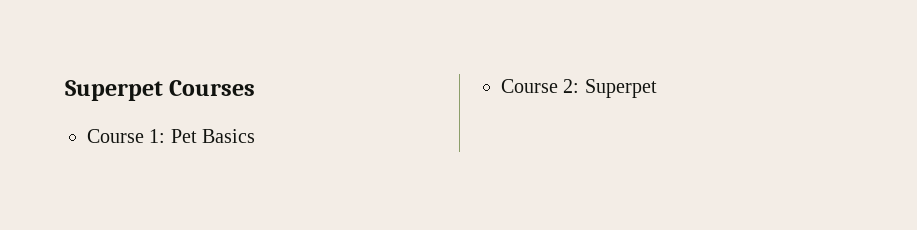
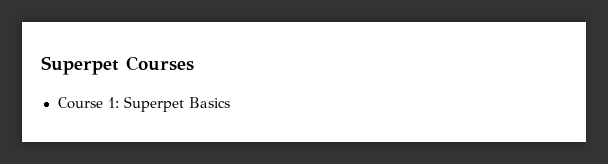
- Course 1: Pet Basics
+ Course 1: Superpet Basics
- Course 2: Superpet

